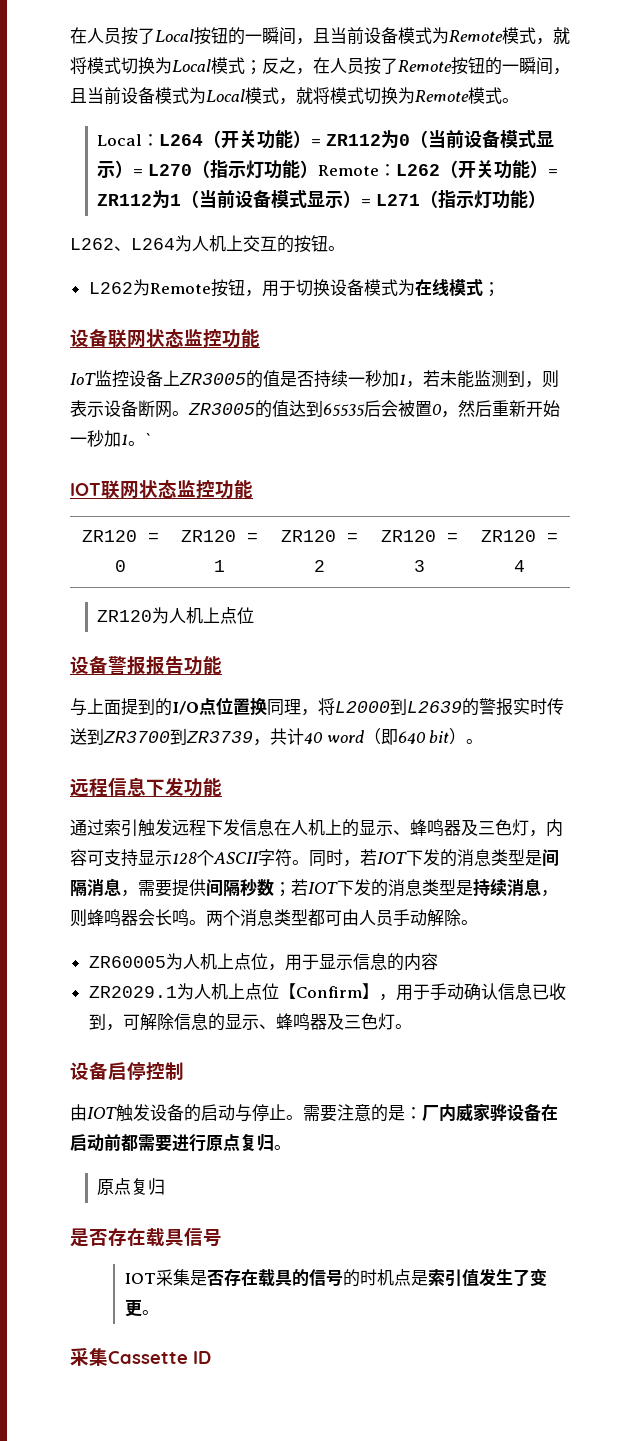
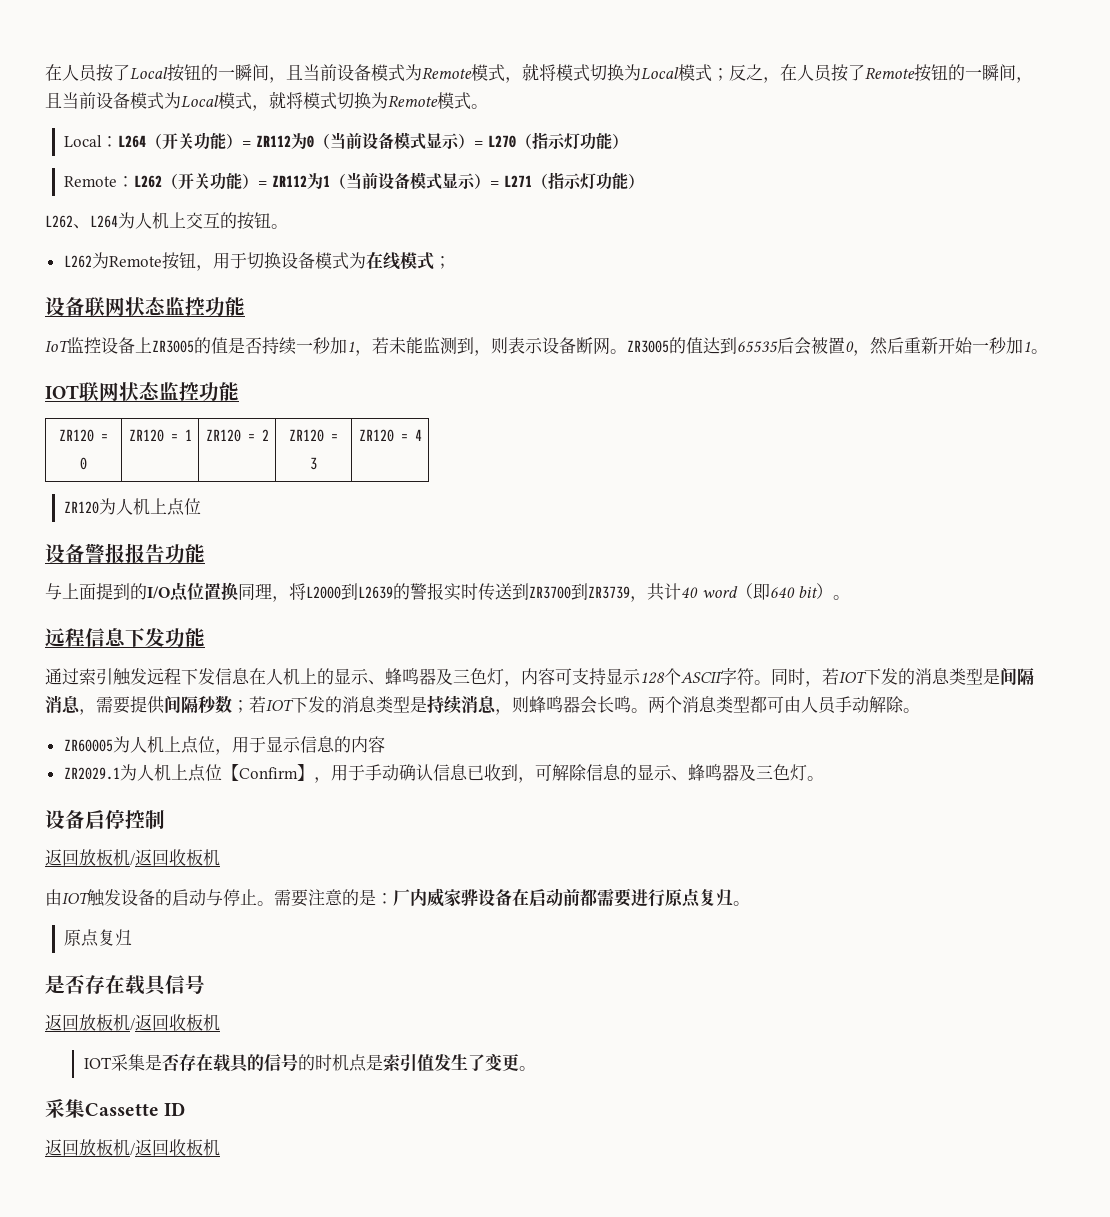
- Local：L264（开关功能）= ZR112为0（当前设备模式显示）= L270（指示灯功能）Remote：L262（开关功能）= ZR112为1（当前设备模式显示）= L271（指示灯功能）
+ Local：L264（开关功能）= ZR112为0（当前设备模式显示）= L270（指示灯功能）
+ Remote：L262（开关功能）= ZR112为1（当前设备模式显示）= L271（指示灯功能）
- `
  设备启停控制
+ 返回放板机/返回收板机
  是否存在载具信号
+ 返回放板机/返回收板机
  采集Cassette ID
+ 返回放板机/返回收板机

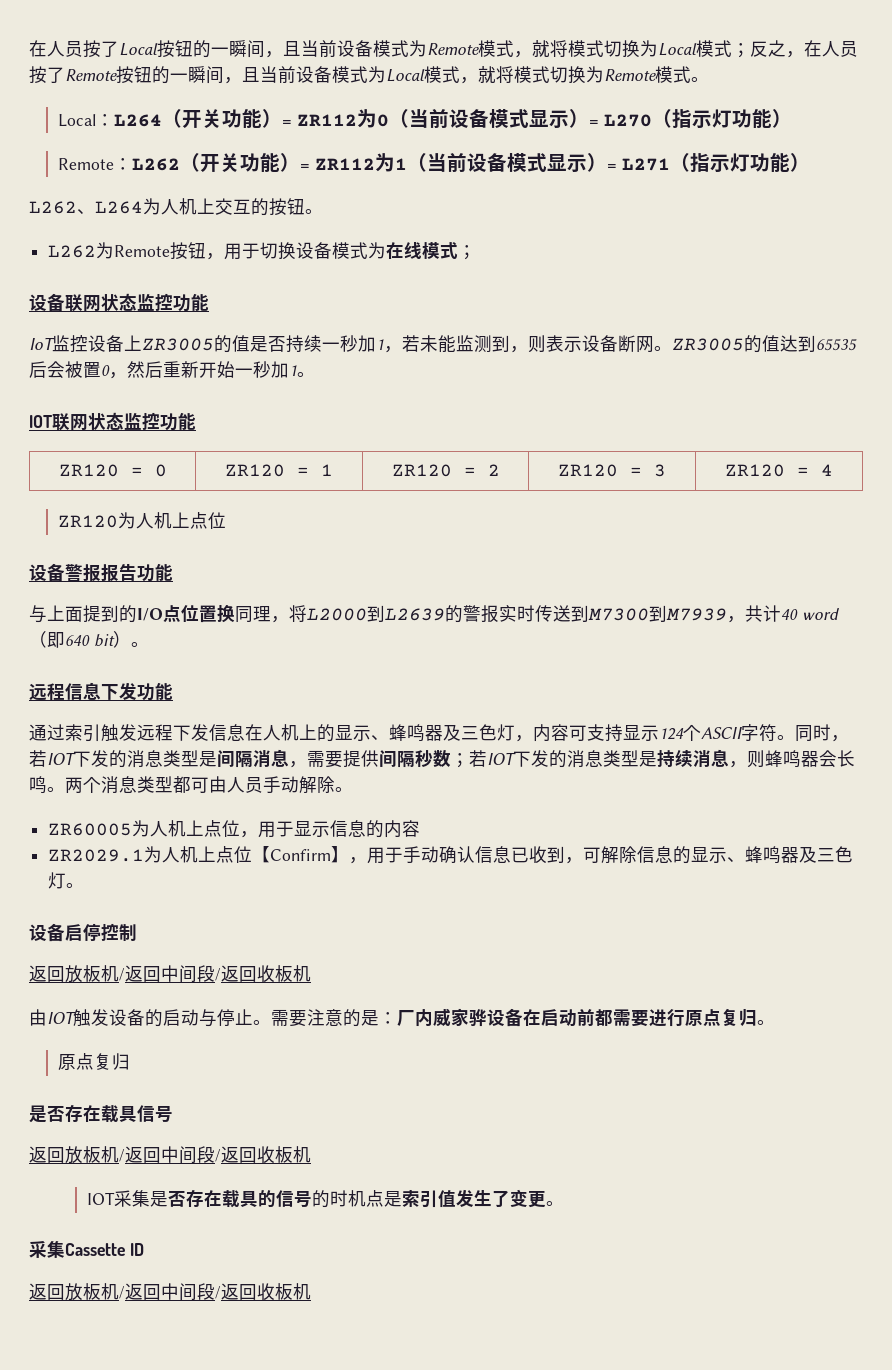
- 与上面提到的I/O点位置换同理，将L2000到L2639的警报实时传送到ZR3700到ZR3739，共计40 word（即640 bit）。
+ 与上面提到的I/O点位置换同理，将L2000到L2639的警报实时传送到M7300到M7939，共计40 word（即640 bit）。
- 通过索引触发远程下发信息在人机上的显示、蜂鸣器及三色灯，内容可支持显示128个ASCII字符。
+ 通过索引触发远程下发信息在人机上的显示、蜂鸣器及三色灯，内容可支持显示124个ASCII字符。
  设备启停控制
- 返回放板机/返回收板机
+ 返回放板机/返回中间段/返回收板机
  是否存在载具信号
- 返回放板机/返回收板机
+ 返回放板机/返回中间段/返回收板机
  采集Cassette ID
- 返回放板机/返回收板机
+ 返回放板机/返回中间段/返回收板机

